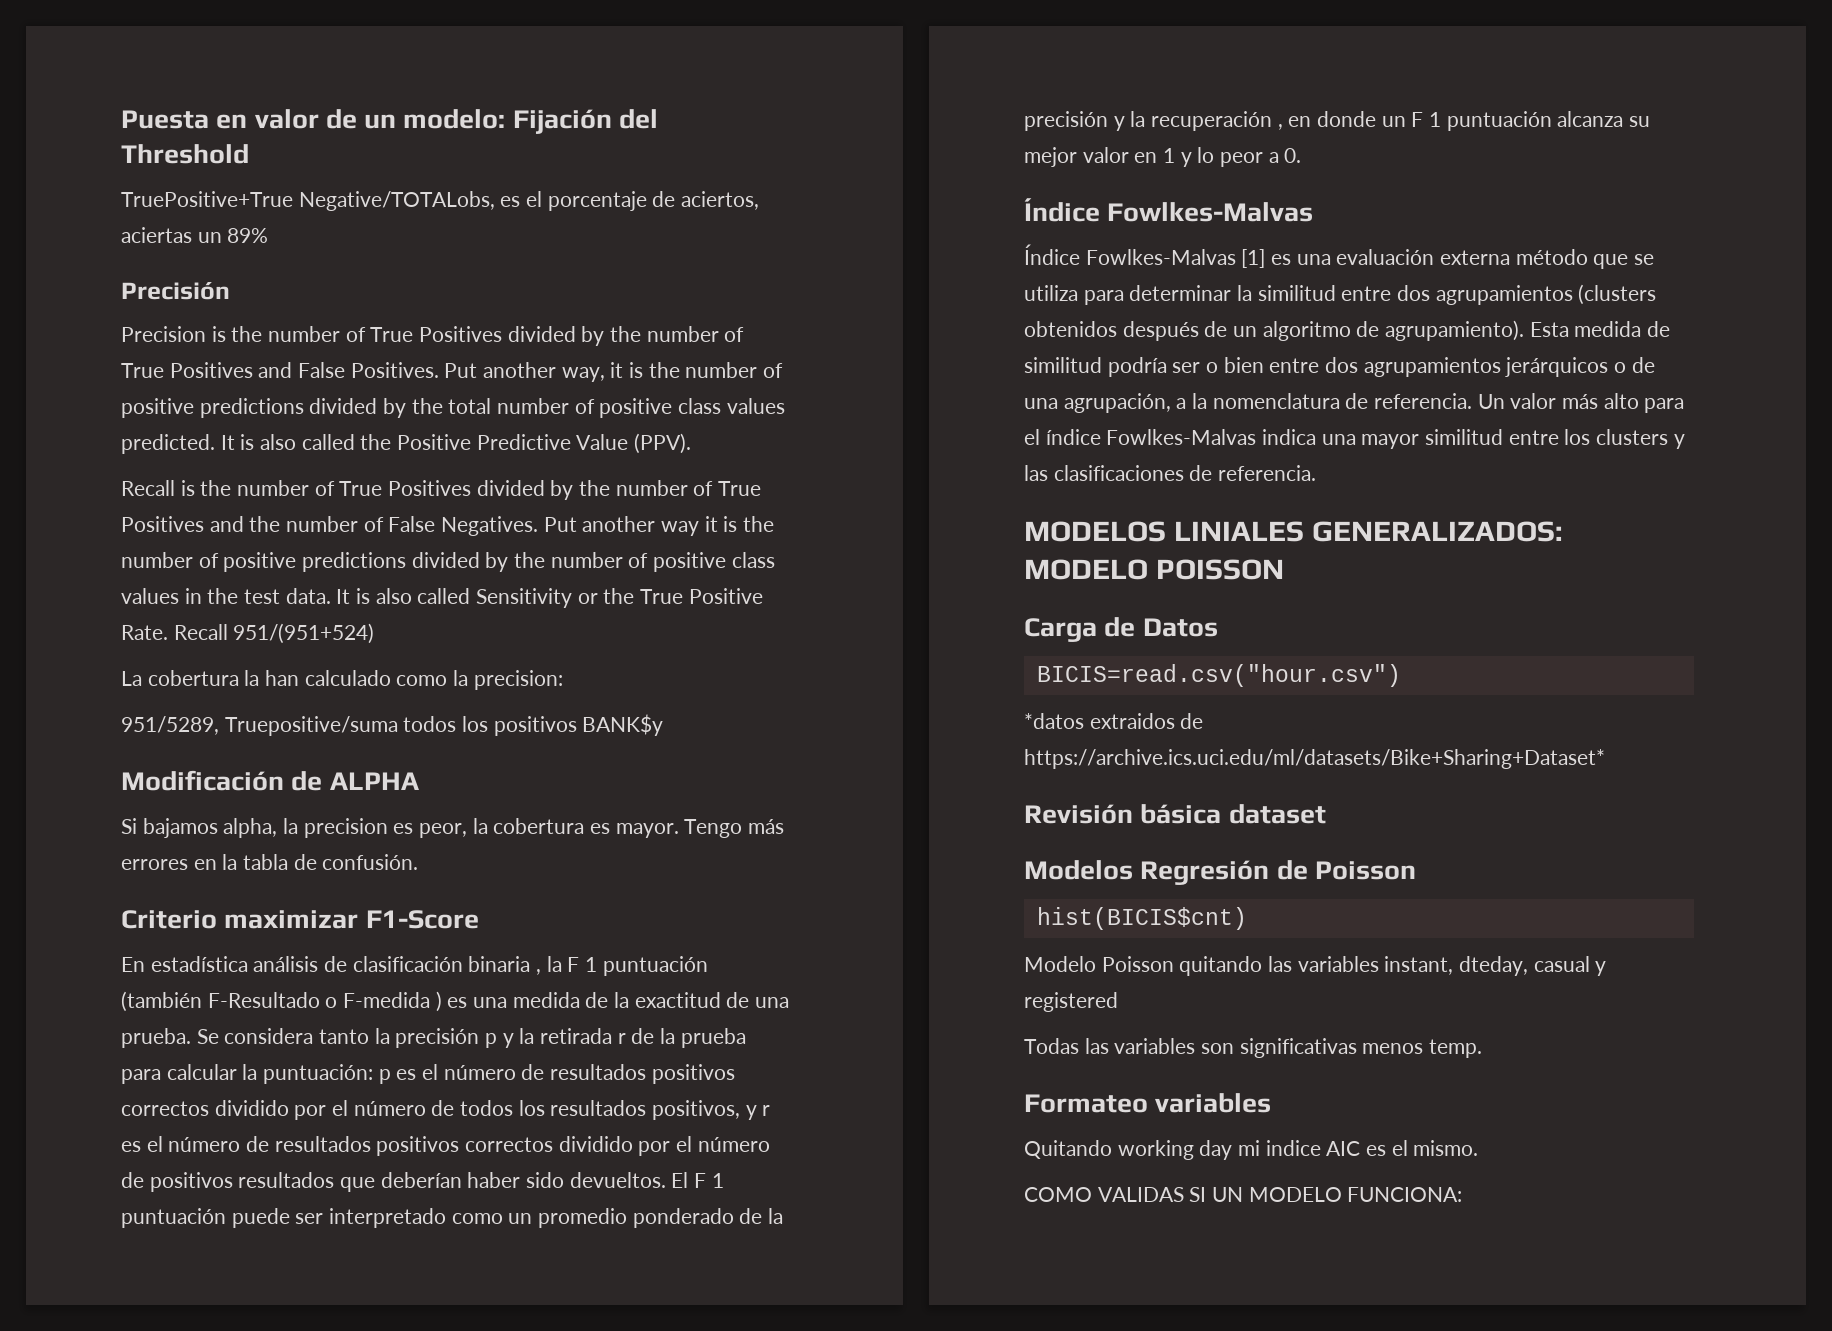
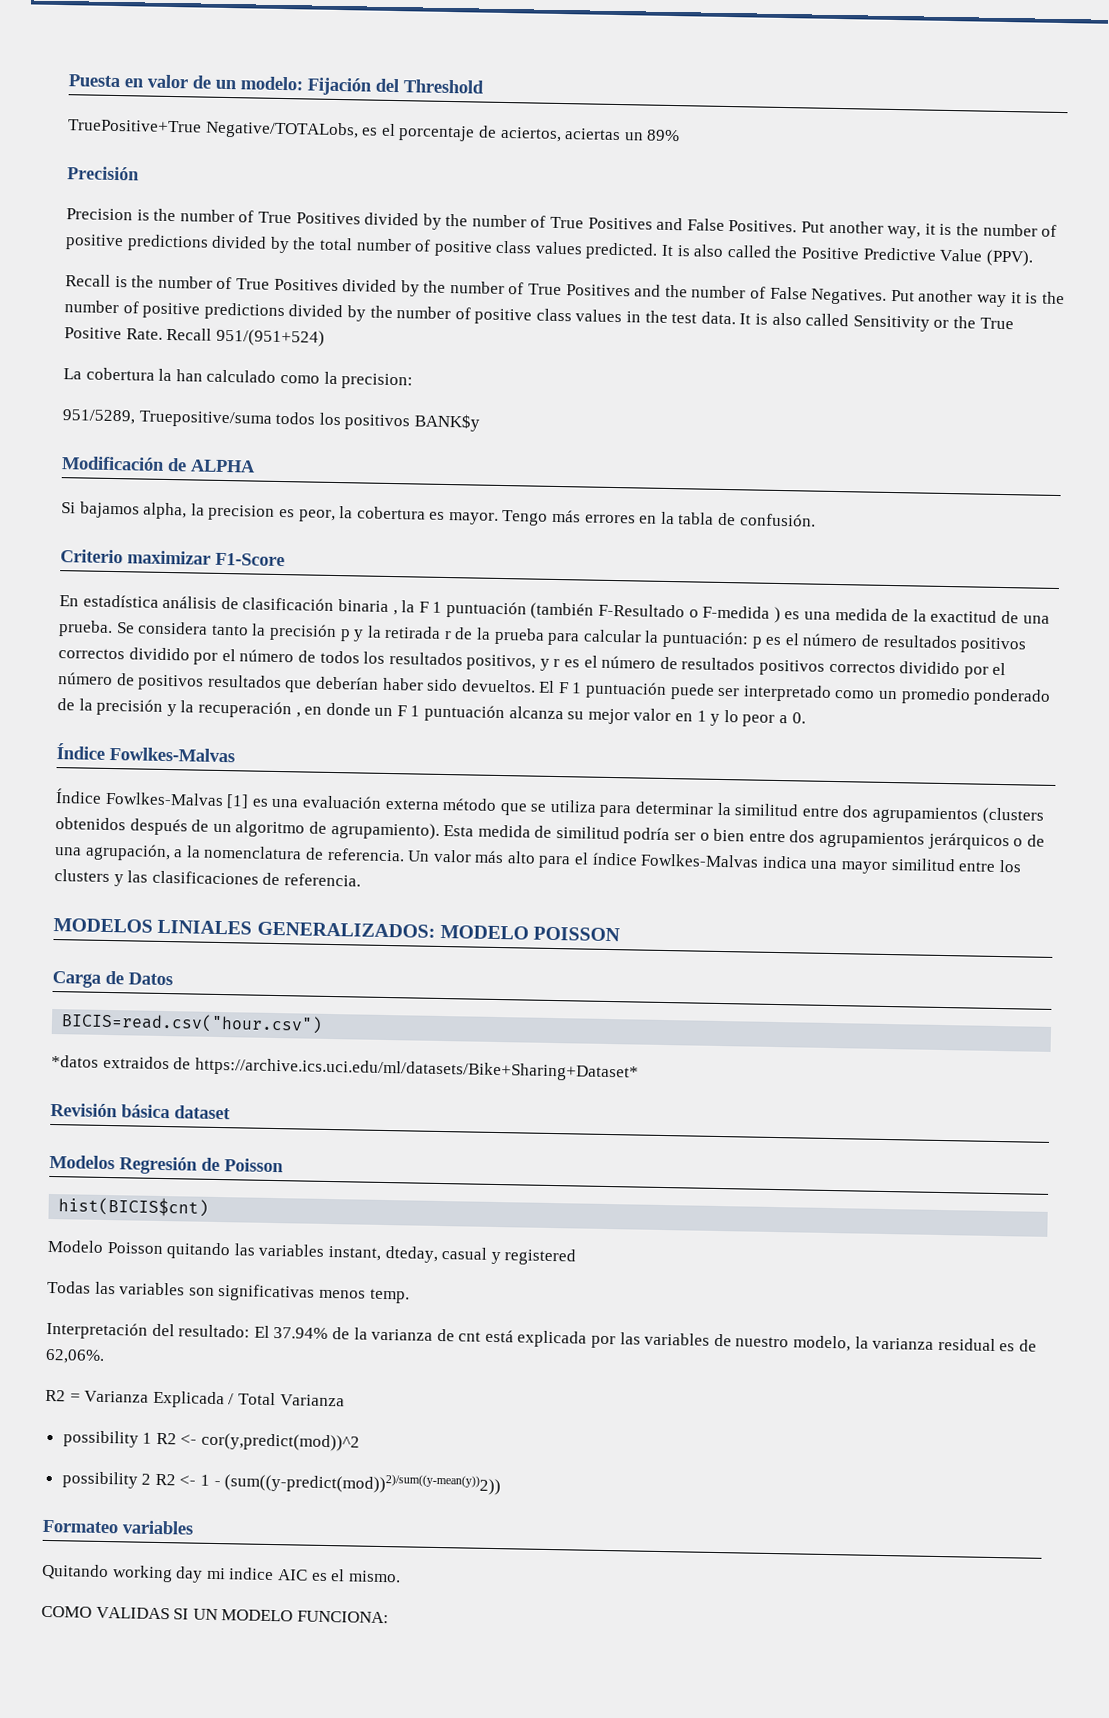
+ Interpretación del resultado: El 37.94% de la varianza de cnt está explicada por las variables de nuestro modelo, la varianza residual es de 62,06%.
+ R2 = Varianza Explicada / Total Varianza
+ possibility 1 R2 <- cor(y,predict(mod))^2
+ possibility 2 R2 <- 1 - (sum((y-predict(mod))2)/sum((y-mean(y))2))

